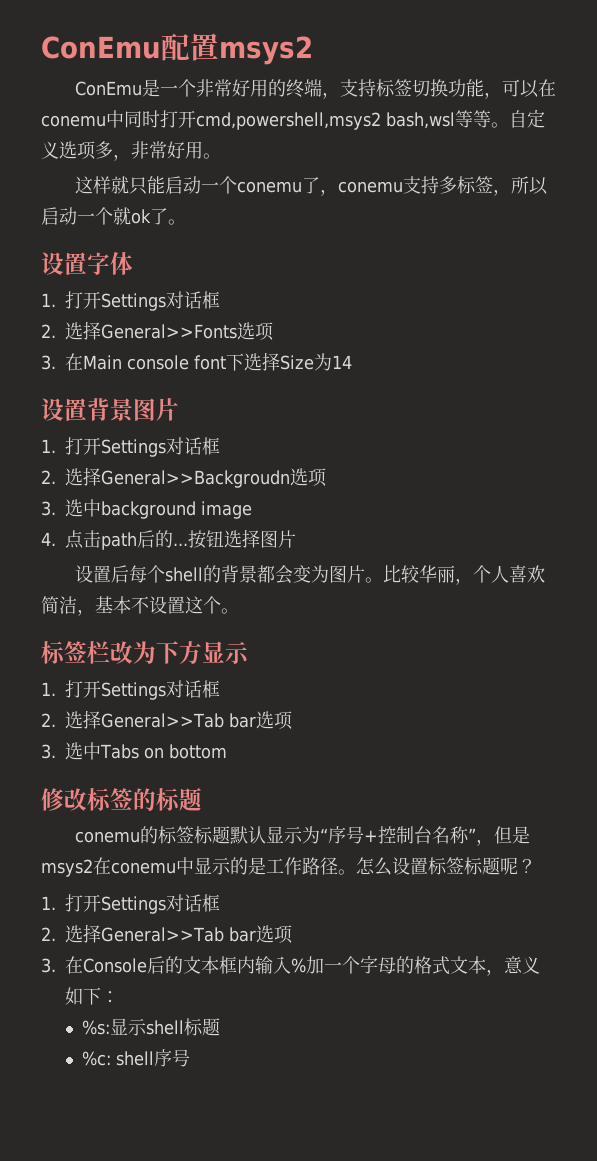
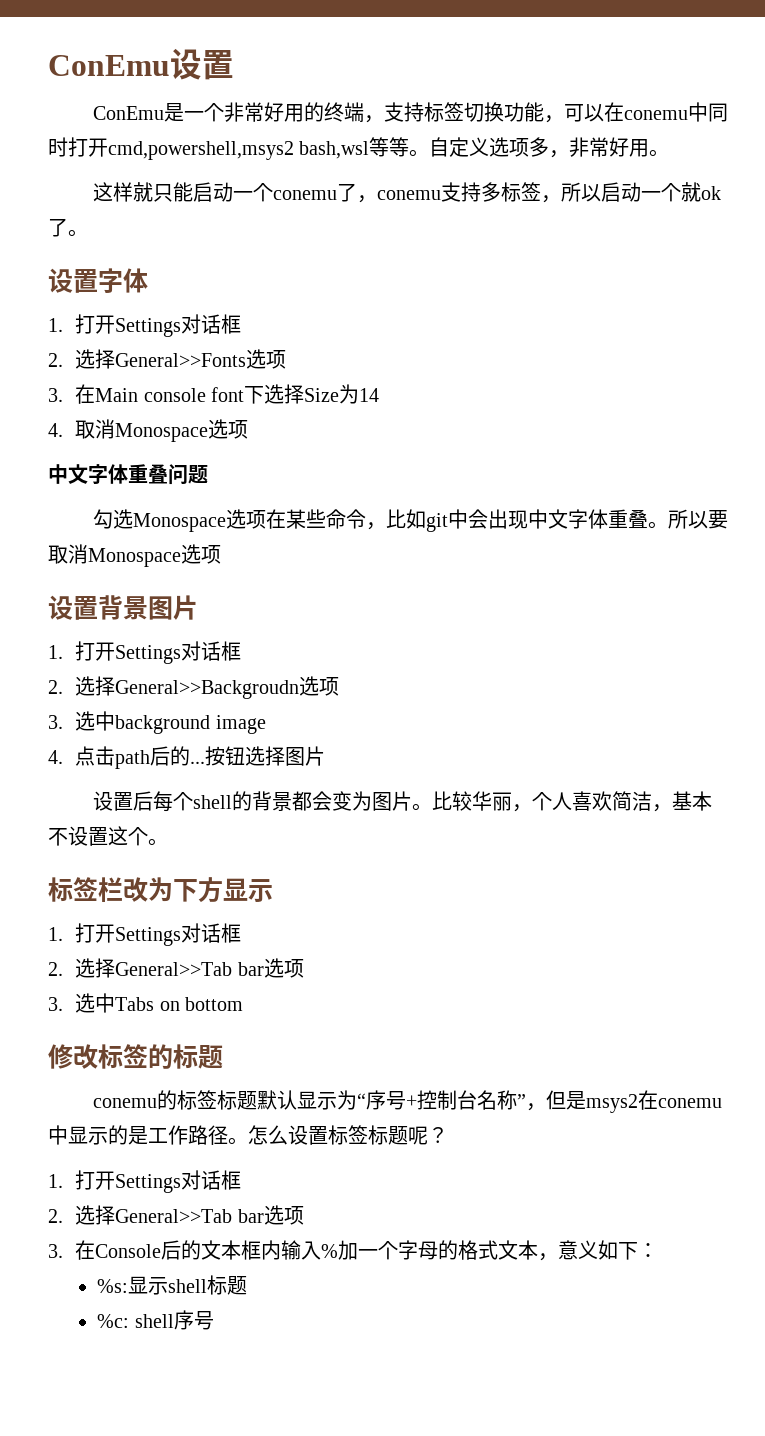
- ConEmu配置msys2
+ ConEmu设置
+ 4.取消Monospace选项
+ 中文字体重叠问题
+ 勾选Monospace选项在某些命令，比如git中会出现中文字体重叠。所以要取消Monospace选项

